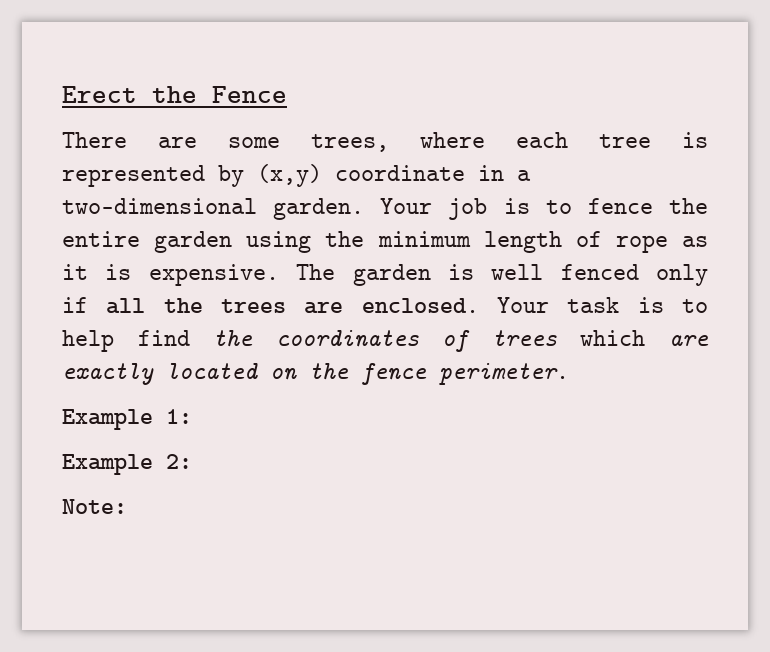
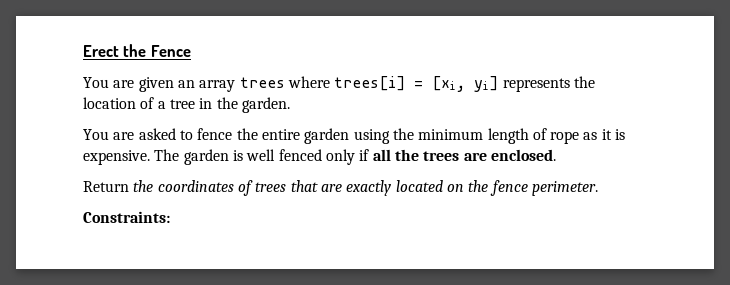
- There are some trees, where each tree is represented by (x,y) coordinate in a two-dimensional garden. Your job is to fence the entire garden using the minimum length of rope as it is expensive.
+ You are given an array trees where trees[i] = [xi, yi] represents the location of a tree in the garden.
+ You are asked to fence the entire garden using the minimum length of rope as it is expensive.
- The garden is well fenced only if all the trees are enclosed. Your task is to help find the coordinates of trees which are exactly located on the fence perimeter.
+ The garden is well fenced only if all the trees are enclosed.
+ Return the coordinates of trees that are exactly located on the fence perimeter.
- Example 1:
- Example 2:
- Note:
+ Constraints:

